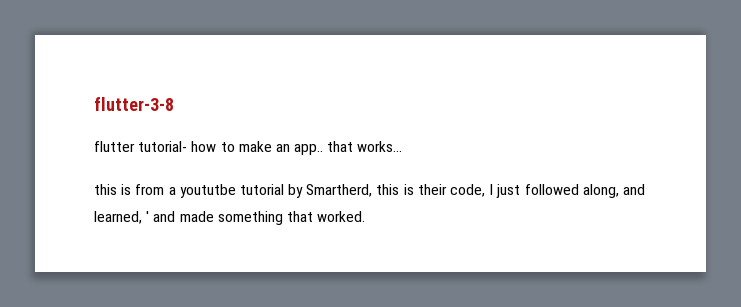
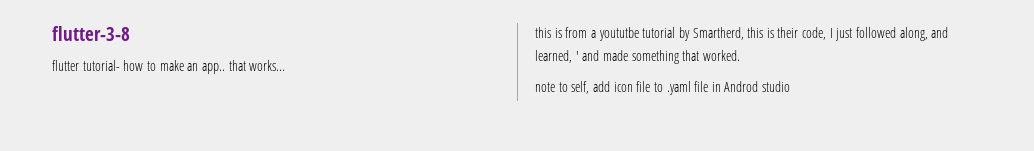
+ note to self, add icon file to .yaml file in Androd studio

